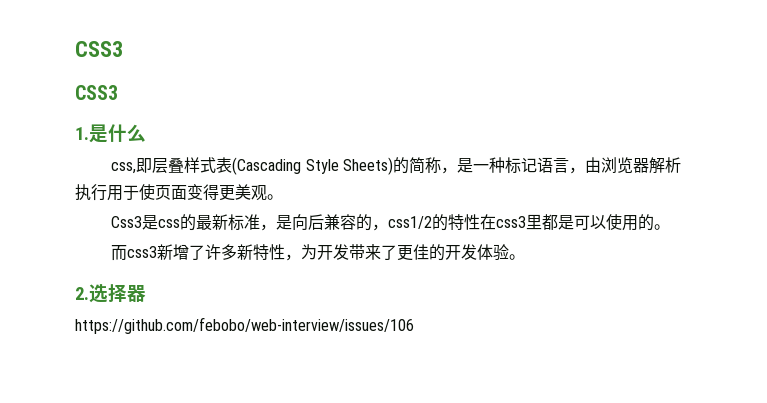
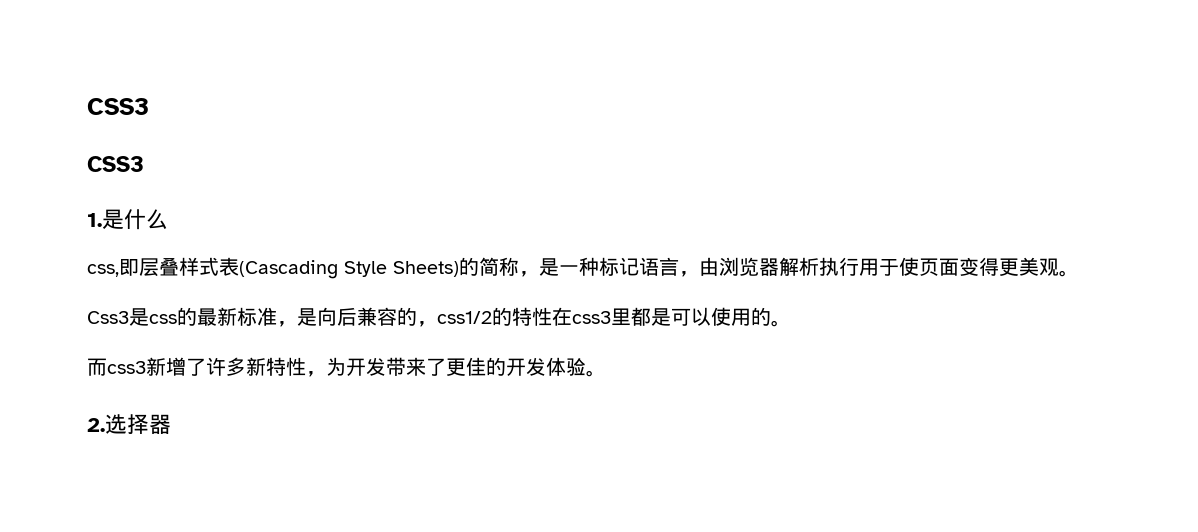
- https://github.com/febobo/web-interview/issues/106

